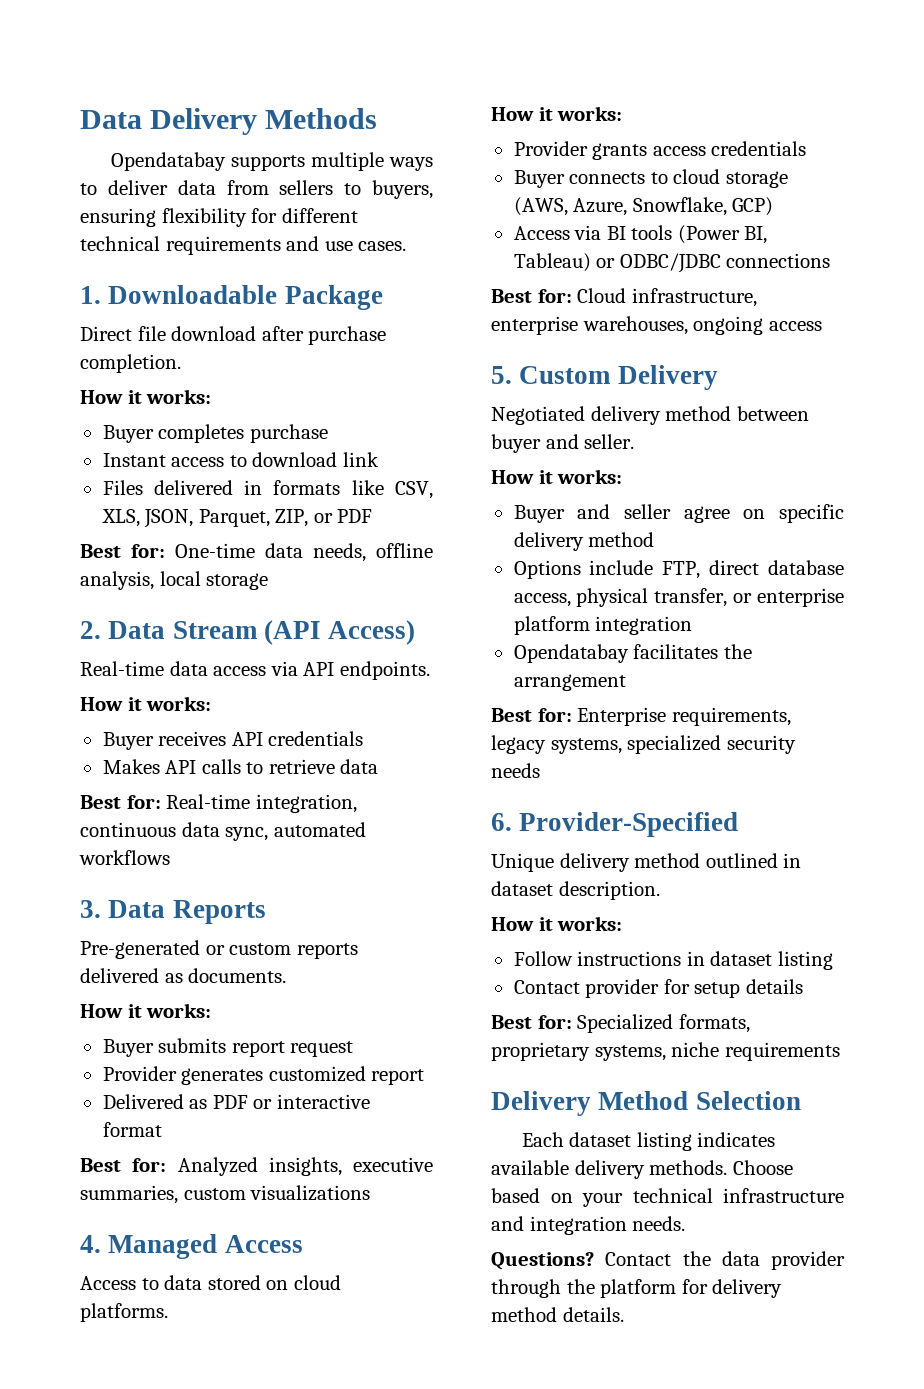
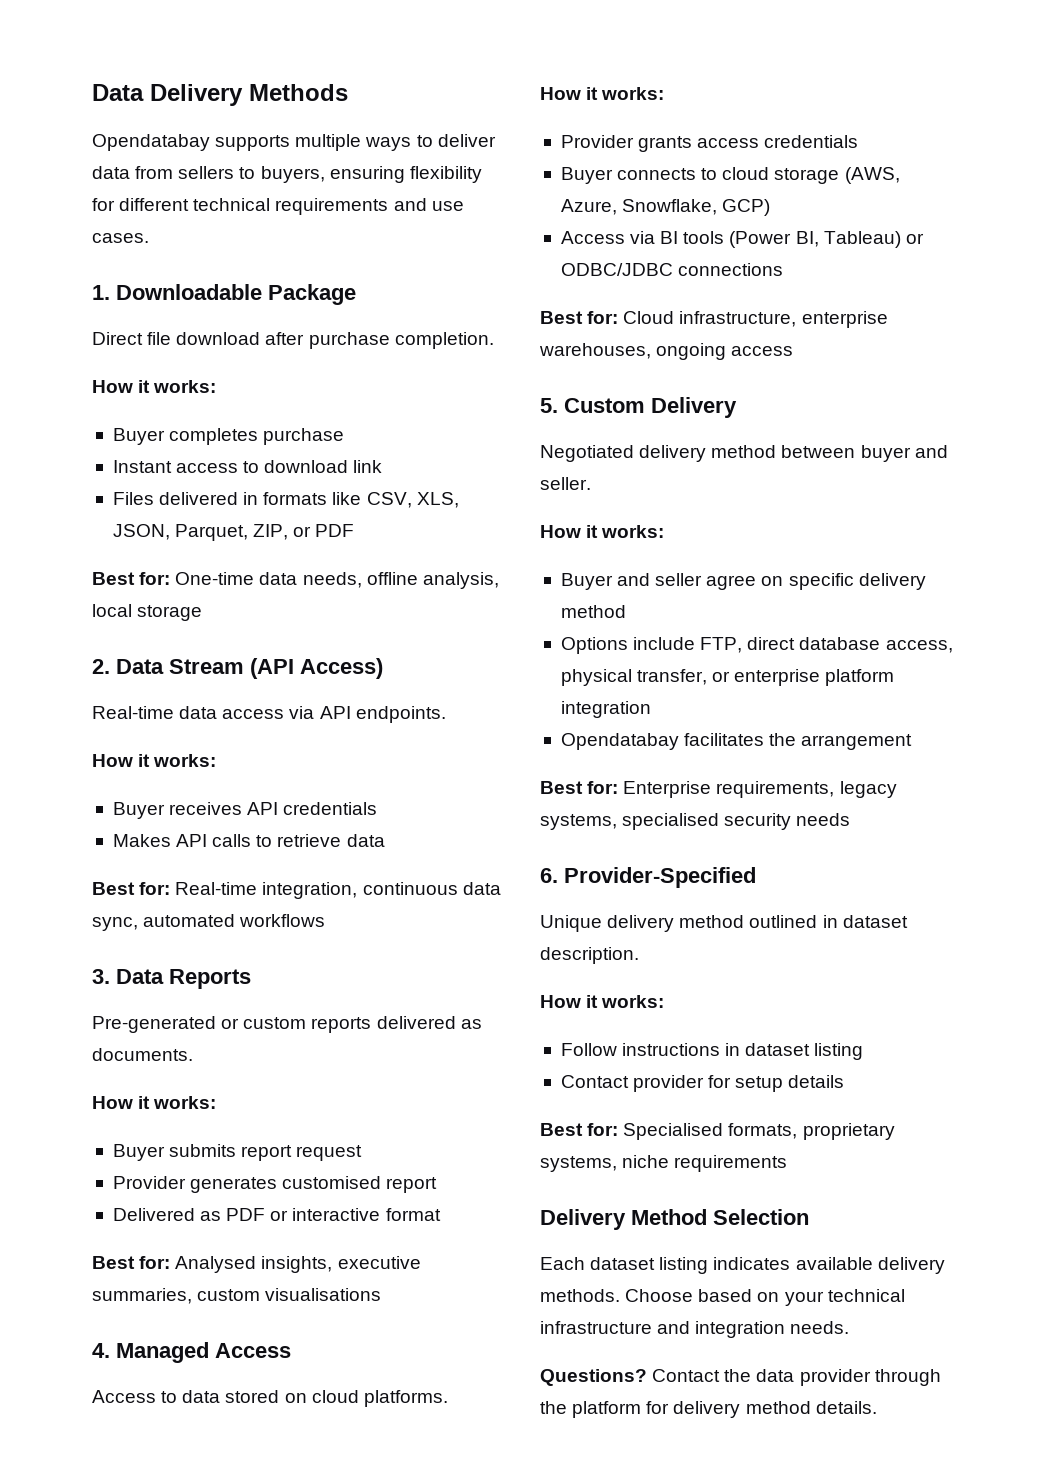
- Provider generates customized report
+ Provider generates customised report
- Best for: Analyzed insights, executive summaries, custom visualizations
+ Best for: Analysed insights, executive summaries, custom visualisations
- Best for: Enterprise requirements, legacy systems, specialized security needs
+ Best for: Enterprise requirements, legacy systems, specialised security needs
- Best for: Specialized formats, proprietary systems, niche requirements
+ Best for: Specialised formats, proprietary systems, niche requirements

